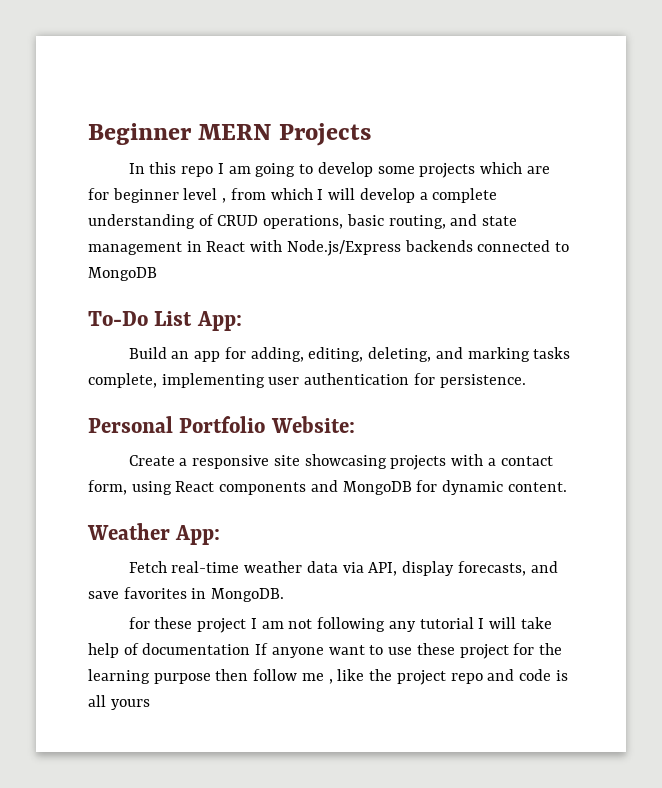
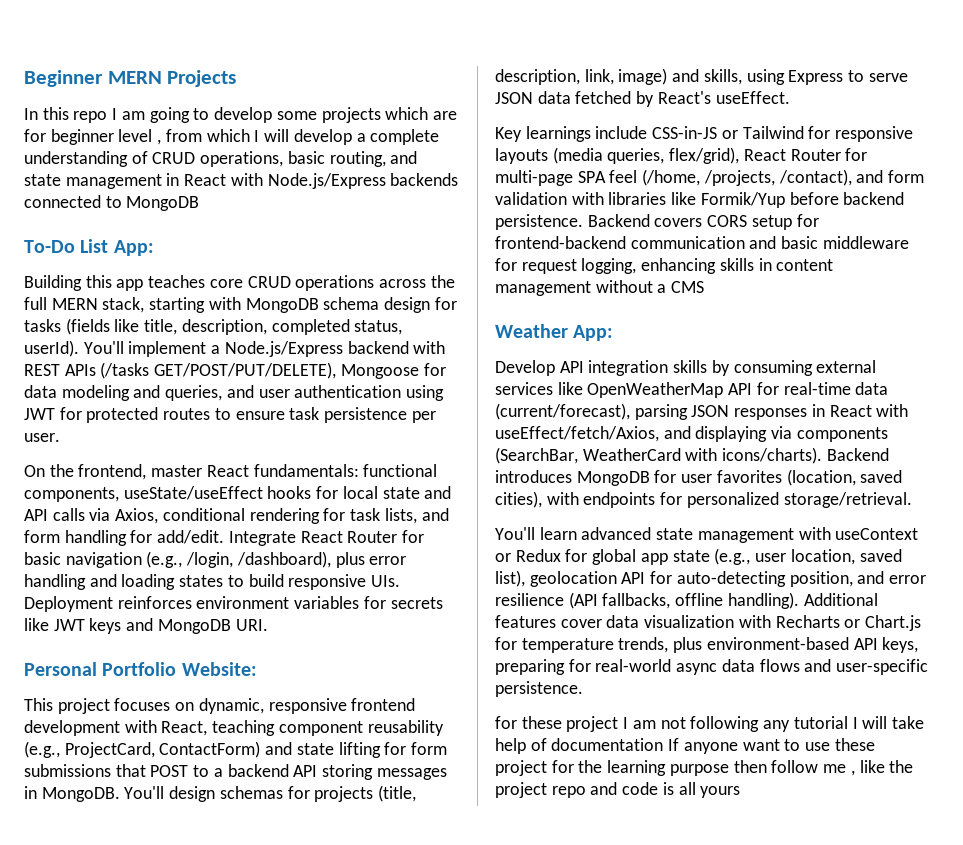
- Build an app for adding, editing, deleting, and marking tasks complete, implementing user authentication for persistence.
+ Building this app teaches core CRUD operations across the full MERN stack, starting with MongoDB schema design for tasks (fields like title, description, completed status, userId). You'll implement a Node.js/Express backend with REST APIs (/tasks GET/POST/PUT/DELETE), Mongoose for data modeling and queries, and user authentication using JWT for protected routes to ensure task persistence per user.
+ On the frontend, master React fundamentals: functional components, useState/useEffect hooks for local state and API calls via Axios, conditional rendering for task lists, and form handling for add/edit. Integrate React Router for basic navigation (e.g., /login, /dashboard), plus error handling and loading states to build responsive UIs. Deployment reinforces environment variables for secrets like JWT keys and MongoDB URI.
  Personal Portfolio Website:
- Create a responsive site showcasing projects with a contact form, using React components and MongoDB for dynamic content.
+ This project focuses on dynamic, responsive frontend development with React, teaching component reusability (e.g., ProjectCard, ContactForm) and state lifting for form submissions that POST to a backend API storing messages in MongoDB. You'll design schemas for projects (title, description, link, image) and skills, using Express to serve JSON data fetched by React's useEffect.
+ Key learnings include CSS-in-JS or Tailwind for responsive layouts (media queries, flex/grid), React Router for multi-page SPA feel (/home, /projects, /contact), and form validation with libraries like Formik/Yup before backend persistence. Backend covers CORS setup for frontend-backend communication and basic middleware for request logging, enhancing skills in content management without a CMS
  Weather App:
- Fetch real-time weather data via API, display forecasts, and save favorites in MongoDB.
+ Develop API integration skills by consuming external services like OpenWeatherMap API for real-time data (current/forecast), parsing JSON responses in React with useEffect/fetch/Axios, and displaying via components (SearchBar, WeatherCard with icons/charts). Backend introduces MongoDB for user favorites (location, saved cities), with endpoints for personalized storage/retrieval.
+ You'll learn advanced state management with useContext or Redux for global app state (e.g., user location, saved list), geolocation API for auto-detecting position, and error resilience (API fallbacks, offline handling). Additional features cover data visualization with Recharts or Chart.js for temperature trends, plus environment-based API keys, preparing for real-world async data flows and user-specific persistence.

